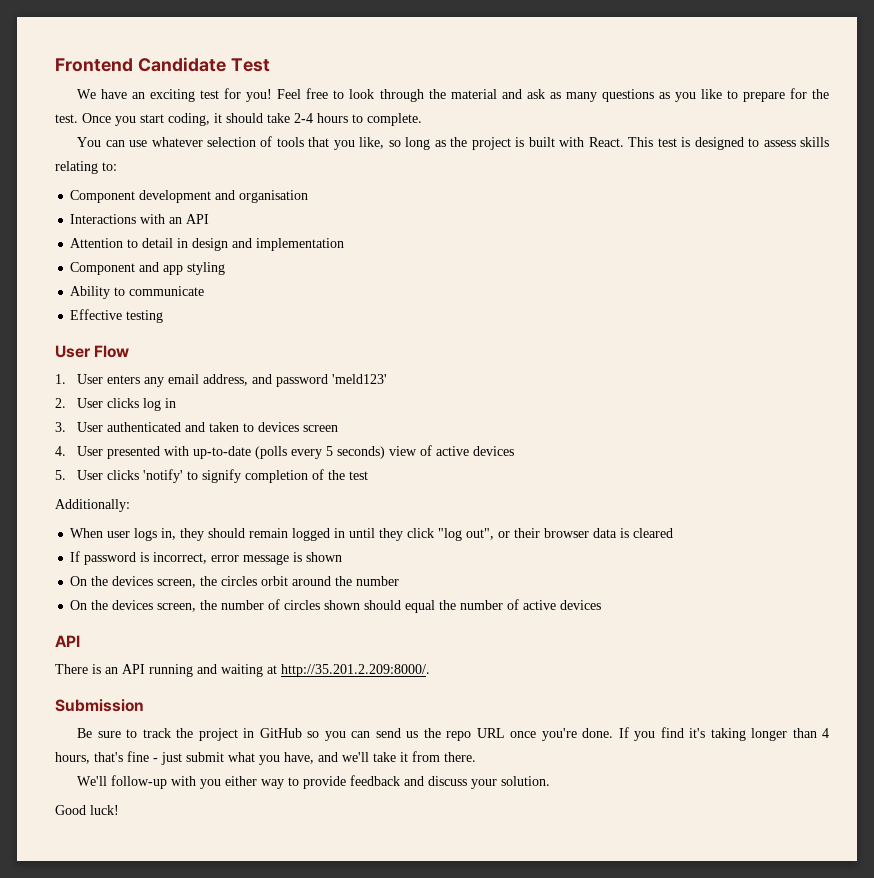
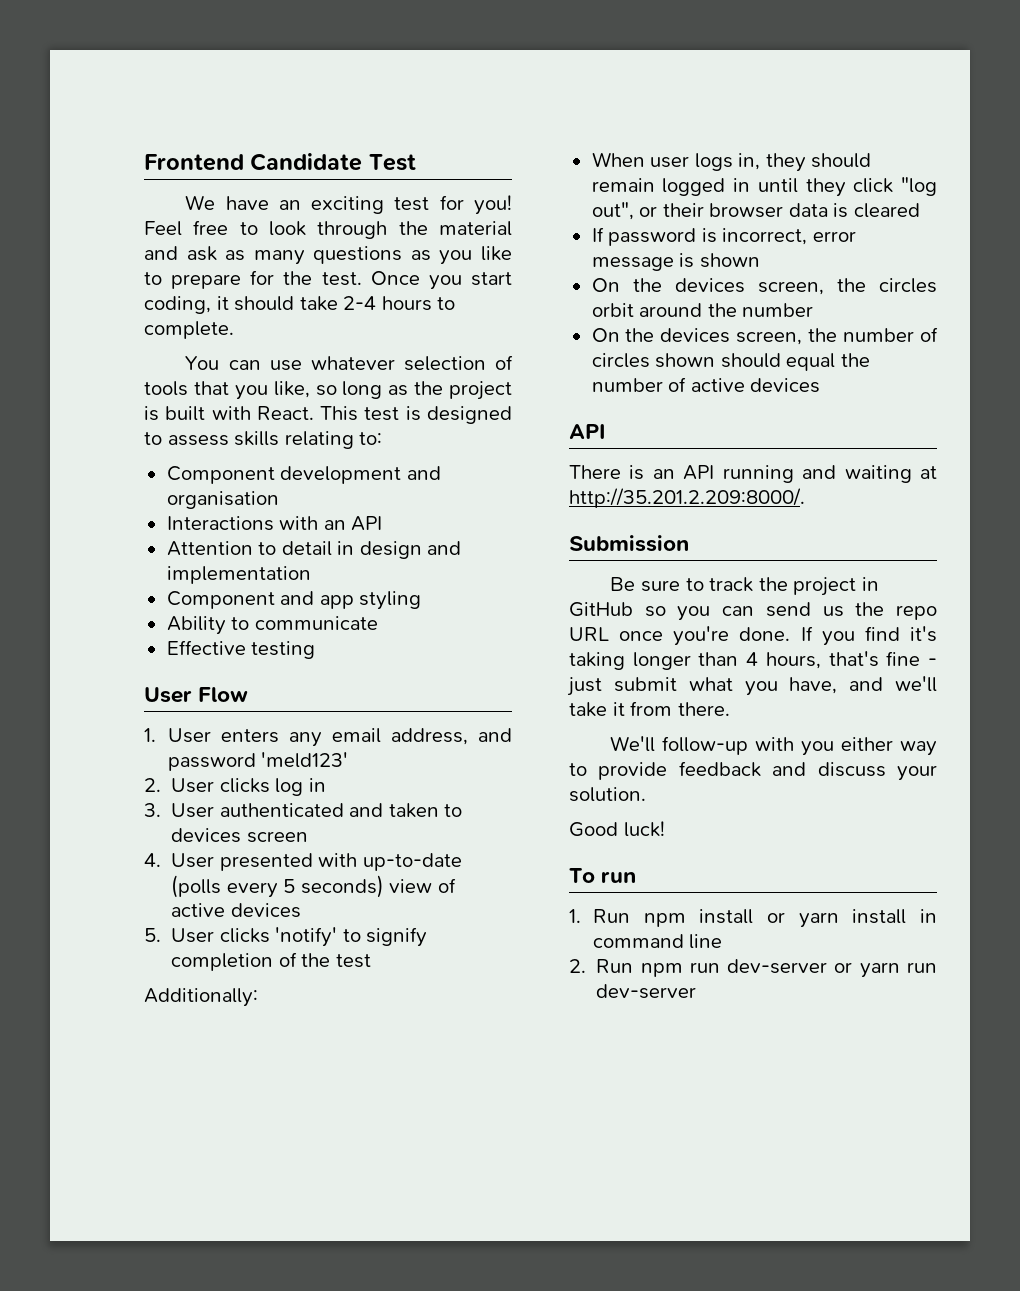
+ To run
+ 1. Run npm install or yarn install in command line
+ 2. Run npm run dev-server or yarn run dev-server

